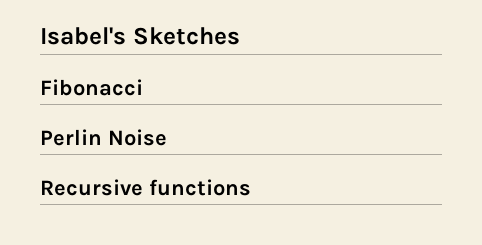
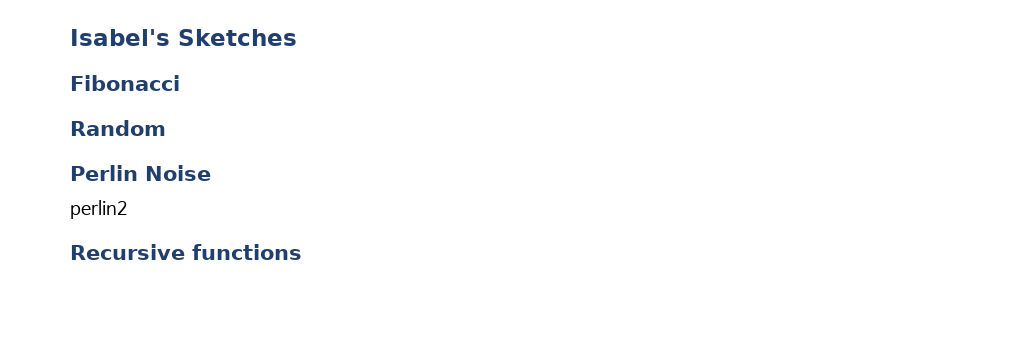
+ Random
+ perlin2

